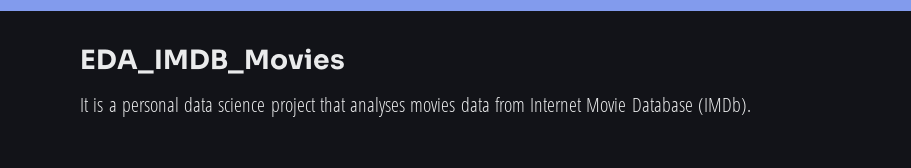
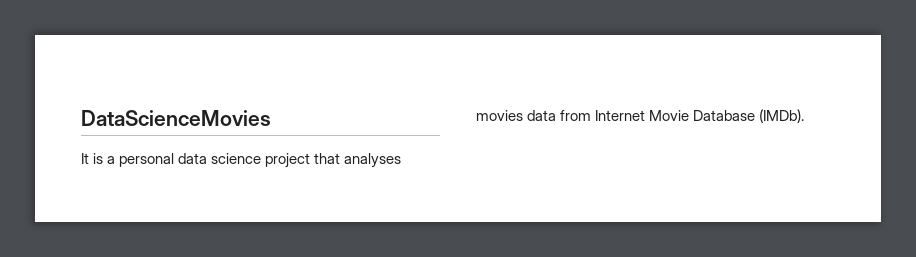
- EDA_IMDB_Movies
+ DataScienceMovies

